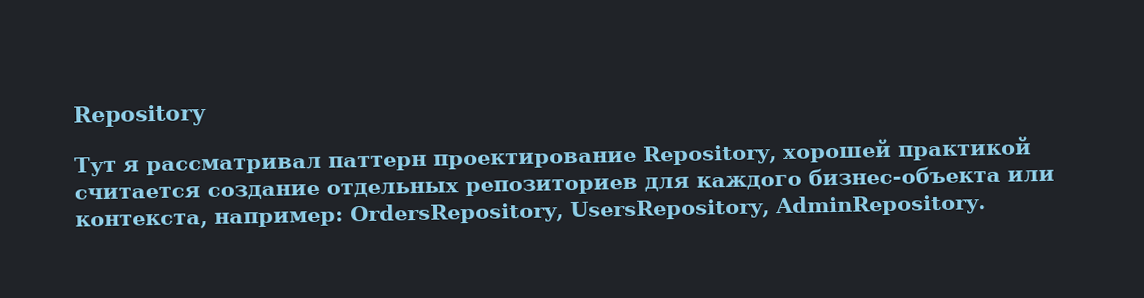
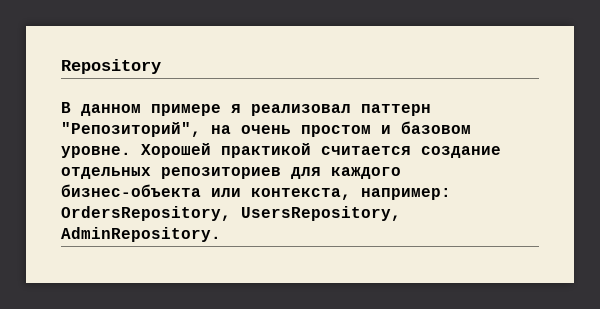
- Тут я рассматривал паттерн проектирование Repository, хорошей практикой считается создание отдельных репозиториев для каждого бизнес-объекта или контекста, например: OrdersRepository, UsersRepository, AdminRepository.
+ В данном примере я реализовал паттерн "Репозиторий", на очень простом и базовом уровне. Хорошей практикой считается создание отдельных репозиториев для каждого бизнес-объекта или контекста, например: OrdersRepository, UsersRepository, AdminRepository.

